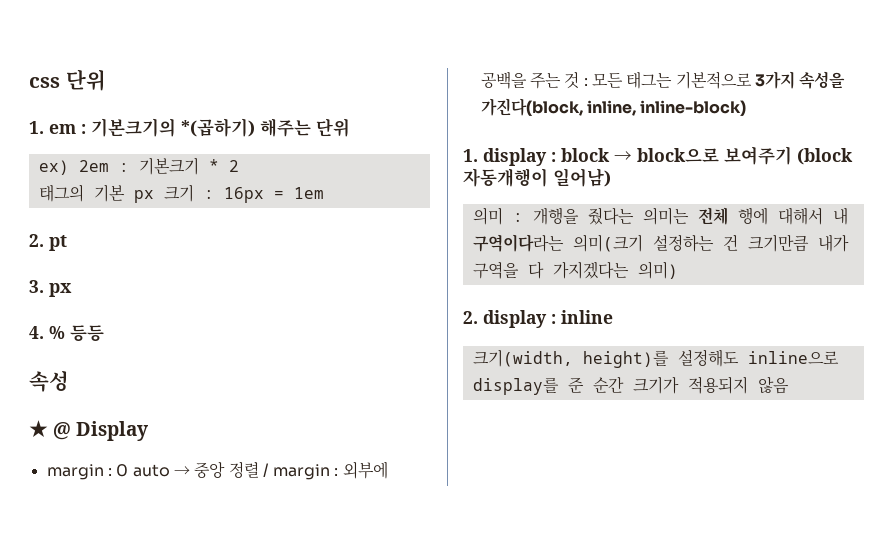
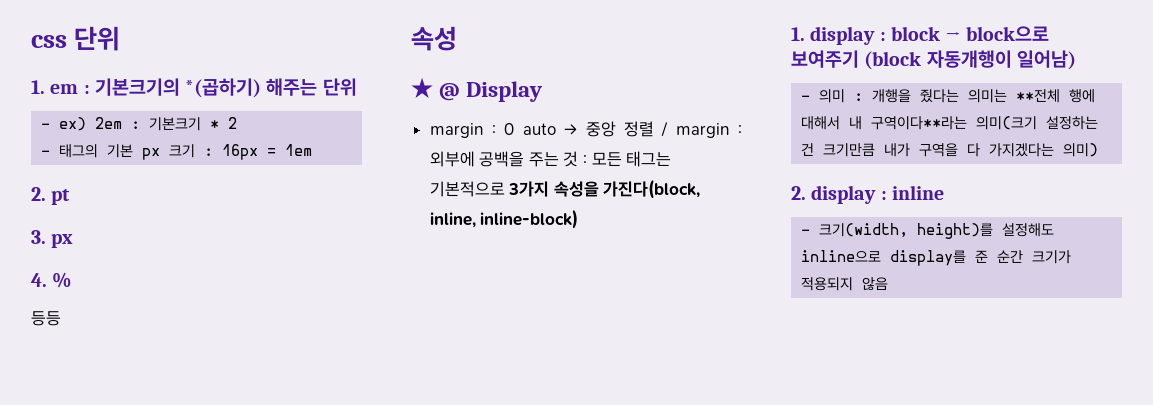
- ex) 2em : 기본크기 * 2
+ - ex) 2em : 기본크기 * 2
- 태그의 기본 px 크기 : 16px = 1em
+ - 태그의 기본 px 크기 : 16px = 1em
- 4. % 등등
+ 4. %
+ 등등
- 의미 : 개행을 줬다는 의미는 전체 행에 대해서 내 구역이다라는 의미(크기 설정하는 건 크기만큼 내가 구역을 다 가지겠다는 의미)
+ - 의미 : 개행을 줬다는 의미는 **전체 행에 대해서 내 구역이다**라는 의미(크기 설정하는 건 크기만큼 내가 구역을 다 가지겠다는 의미)
- 크기(width, height)를 설정해도 inline으로 display를 준 순간 크기가 적용되지 않음
+ - 크기(width, height)를 설정해도 inline으로 display를 준 순간 크기가 적용되지 않음

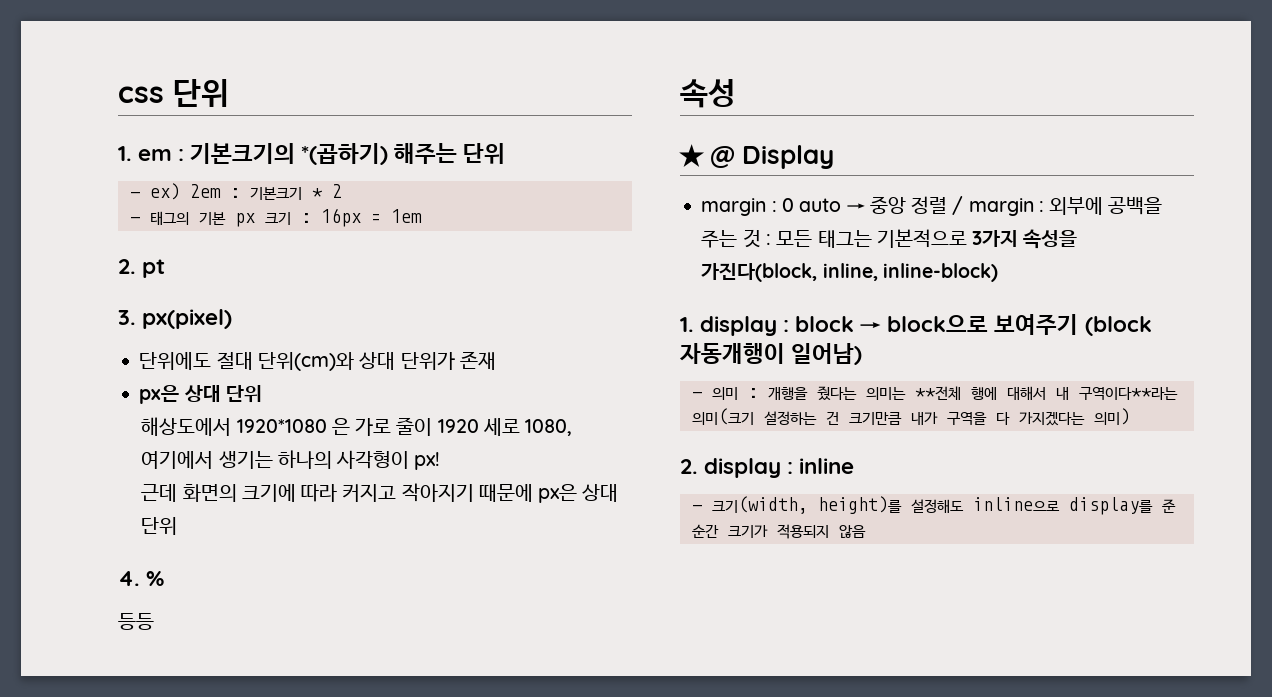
- 3. px
+ 3. px(pixel)
+ 단위에도 절대 단위(cm)와 상대 단위가 존재
+ px은 상대 단위
+ 해상도에서 1920*1080 은 가로 줄이 1920 세로 1080, 여기에서 생기는 하나의 사각형이 px!
+ 근데 화면의 크기에 따라 커지고 작아지기 때문에 px은 상대 단위

